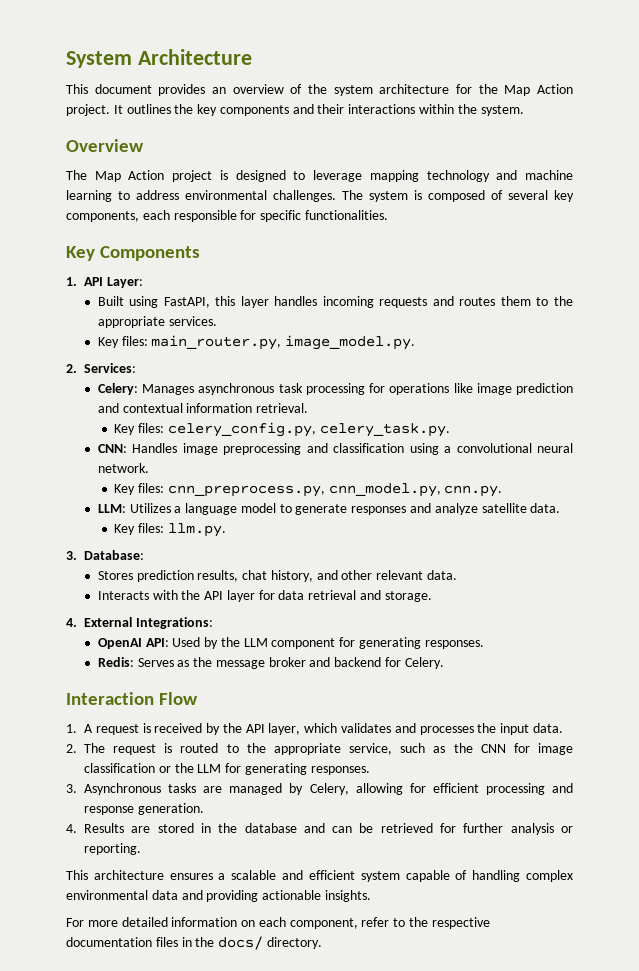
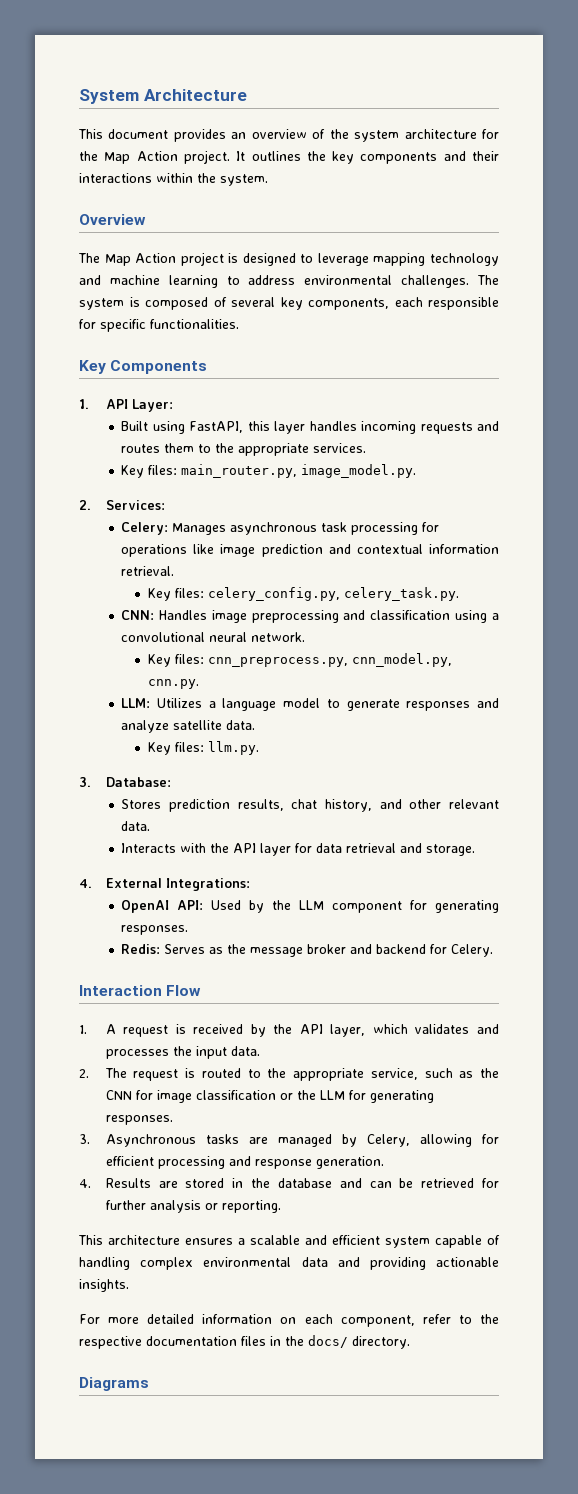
+ Diagrams

